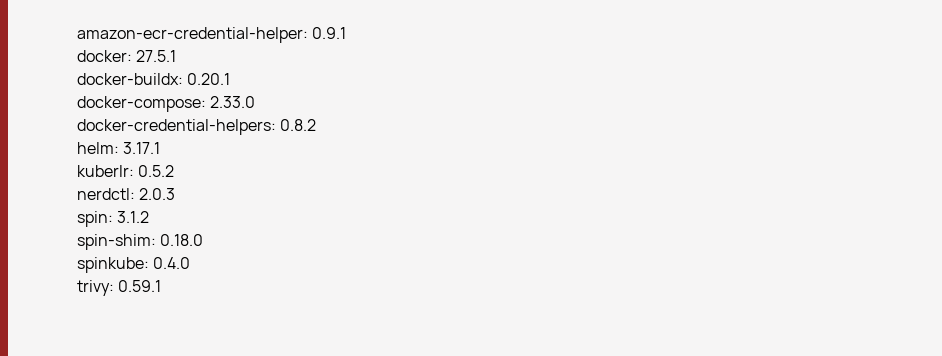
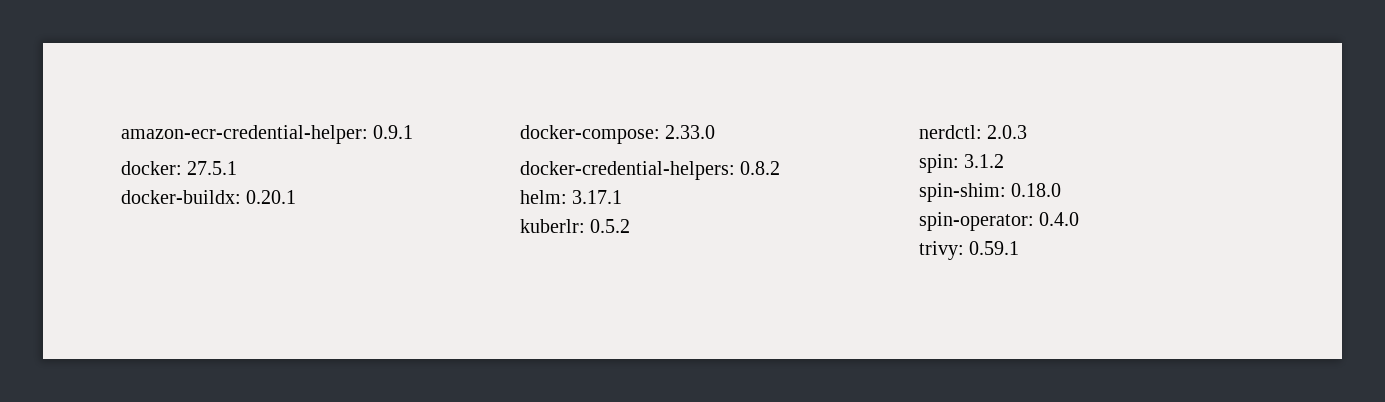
- spinkube: 0.4.0
+ spin-operator: 0.4.0

